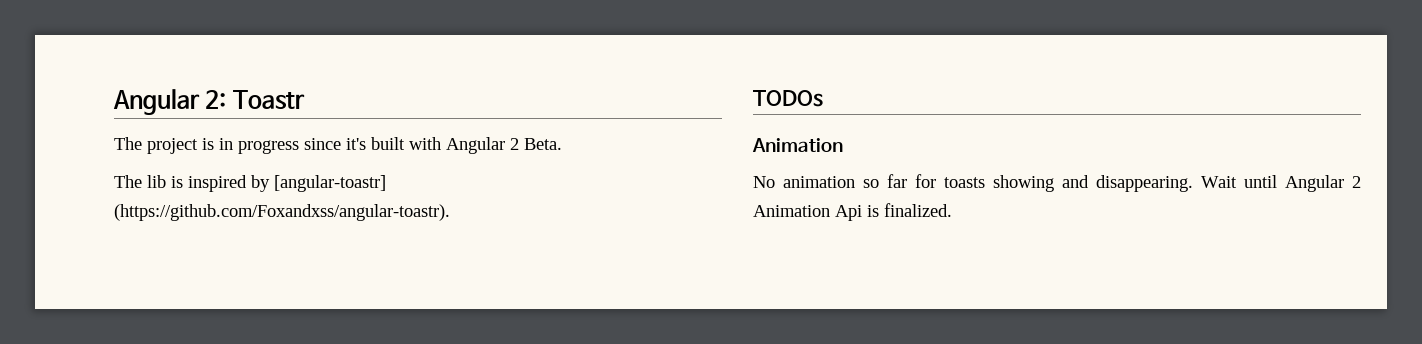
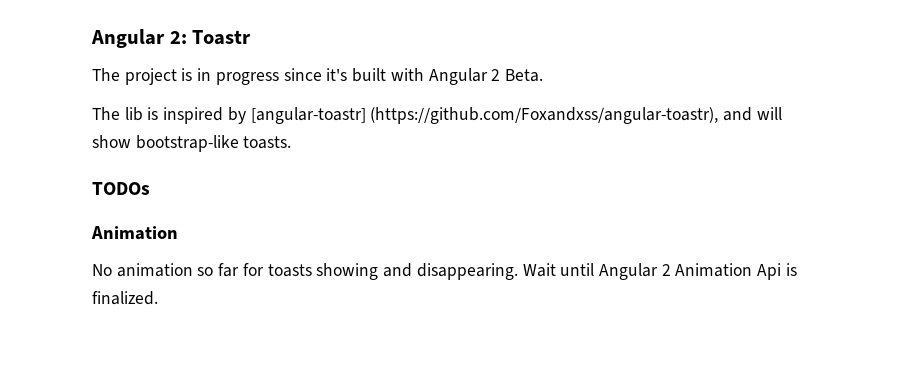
- The lib is inspired by [angular-toastr] (https://github.com/Foxandxss/angular-toastr).
+ The lib is inspired by [angular-toastr] (https://github.com/Foxandxss/angular-toastr), and will show bootstrap-like toasts.

